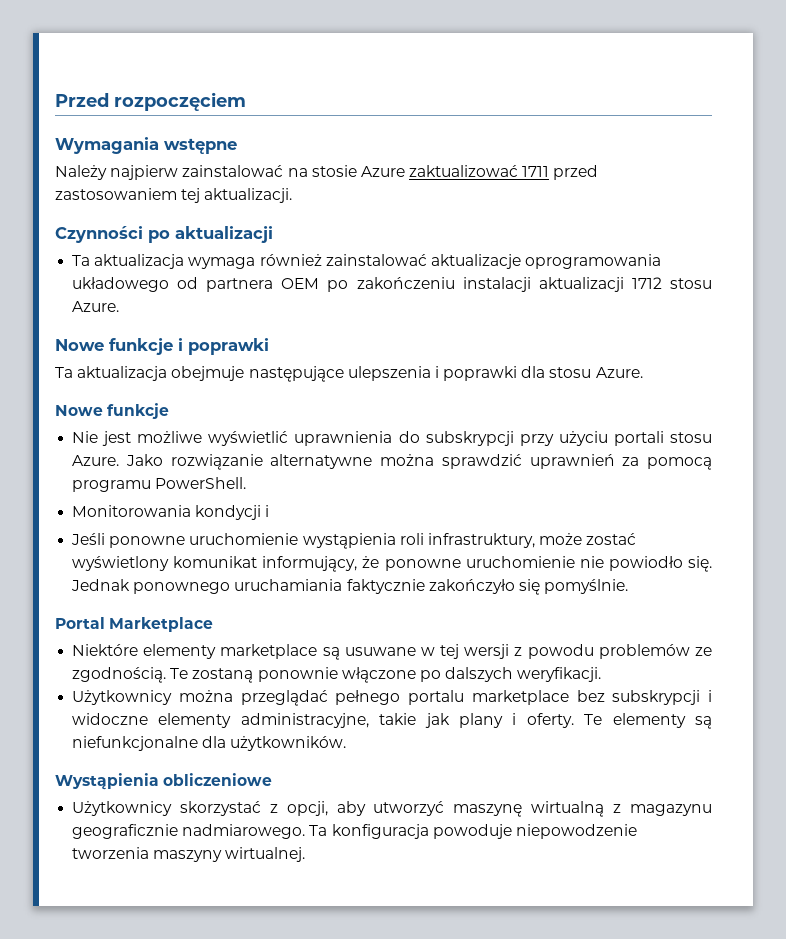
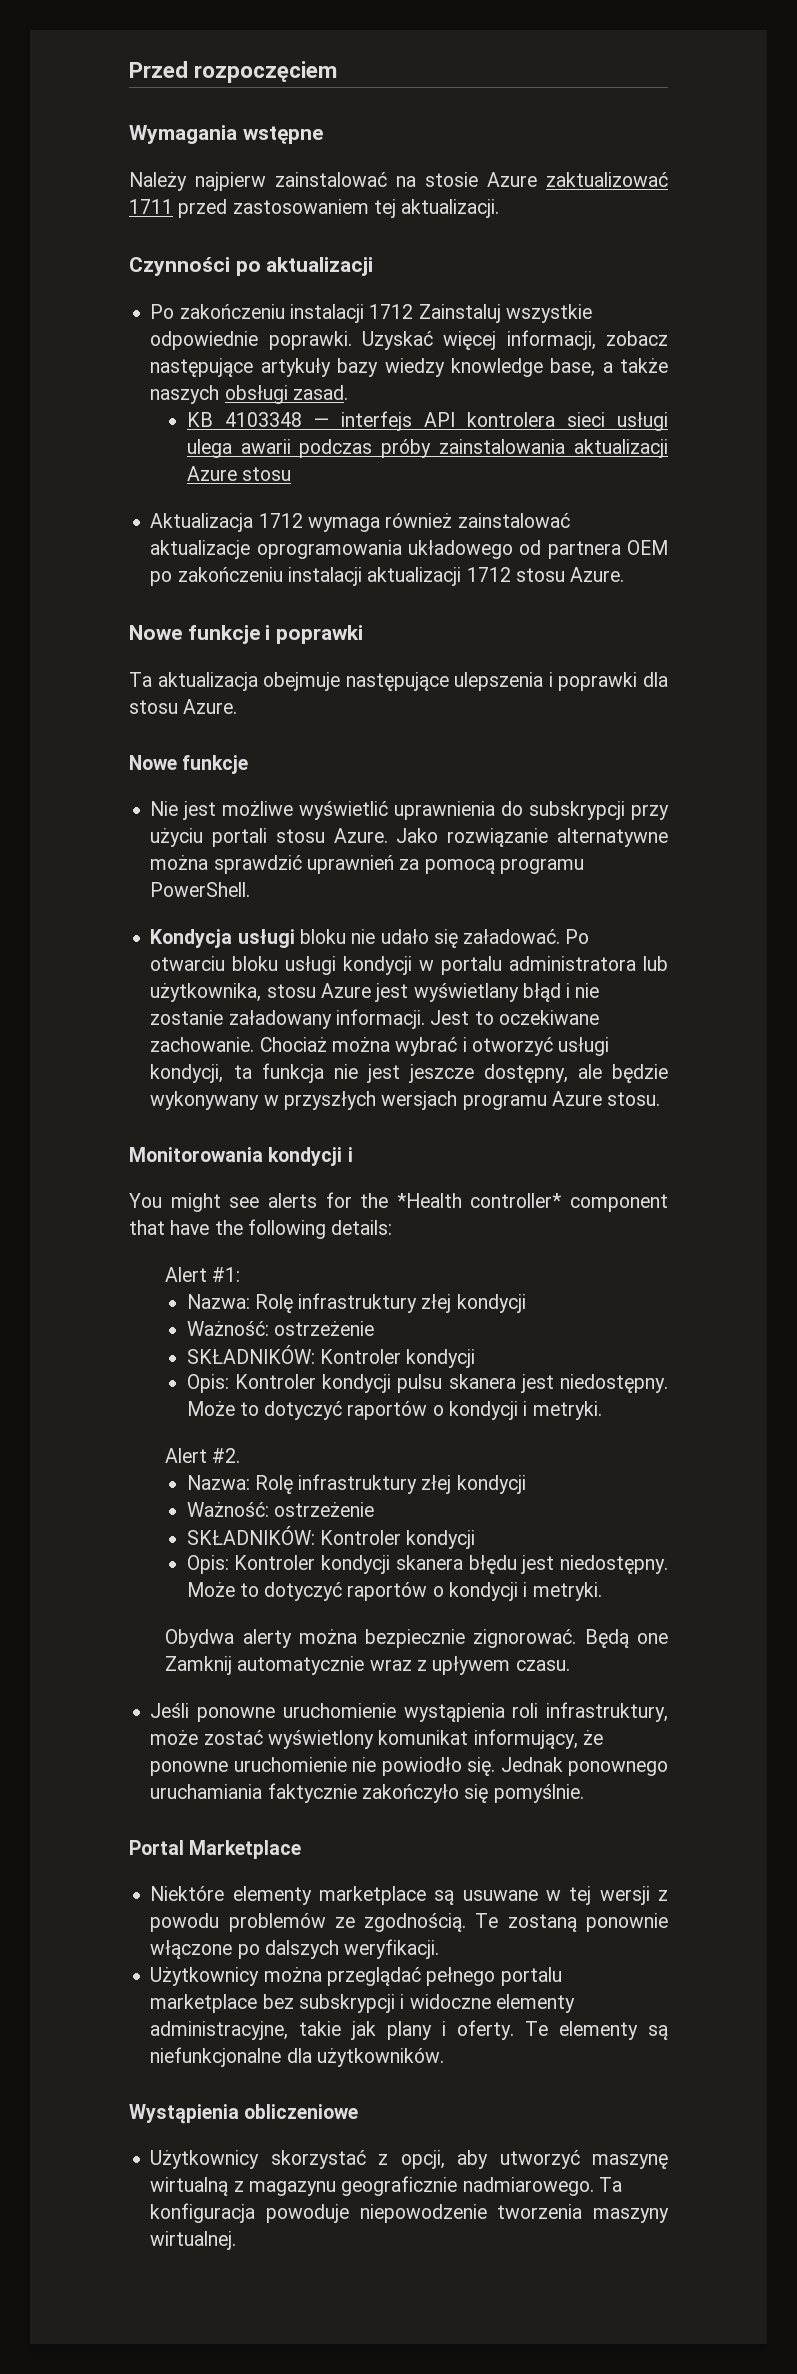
- Ta aktualizacja wymaga również zainstalować aktualizacje oprogramowania układowego od partnera OEM po zakończeniu instalacji aktualizacji 1712 stosu Azure.
+ Po zakończeniu instalacji 1712 Zainstaluj wszystkie odpowiednie poprawki. Uzyskać więcej informacji, zobacz następujące artykuły bazy wiedzy knowledge base, a także naszych obsługi zasad.
+ KB 4103348 — interfejs API kontrolera sieci usługi ulega awarii podczas próby zainstalowania aktualizacji Azure stosu
+ Aktualizacja 1712 wymaga również zainstalować aktualizacje oprogramowania układowego od partnera OEM po zakończeniu instalacji aktualizacji 1712 stosu Azure.
+ Kondycja usługi bloku nie udało się załadować. Po otwarciu bloku usługi kondycji w portalu administratora lub użytkownika, stosu Azure jest wyświetlany błąd i nie zostanie załadowany informacji. Jest to oczekiwane zachowanie. Chociaż można wybrać i otworzyć usługi kondycji, ta funkcja nie jest jeszcze dostępny, ale będzie wykonywany w przyszłych wersjach programu Azure stosu.
  Monitorowania kondycji i
+ You might see alerts for the *Health controller* component that have the following details:
+ Alert #1:
+ Nazwa: Rolę infrastruktury złej kondycji
+ Ważność: ostrzeżenie
+ SKŁADNIKÓW: Kontroler kondycji
+ Opis: Kontroler kondycji pulsu skanera jest niedostępny. Może to dotyczyć raportów o kondycji i metryki.
+ Alert #2.
+ Nazwa: Rolę infrastruktury złej kondycji
+ Ważność: ostrzeżenie
+ SKŁADNIKÓW: Kontroler kondycji
+ Opis: Kontroler kondycji skanera błędu jest niedostępny. Może to dotyczyć raportów o kondycji i metryki.
+ Obydwa alerty można bezpiecznie zignorować. Będą one Zamknij automatycznie wraz z upływem czasu.

